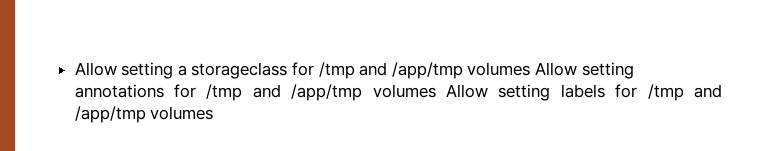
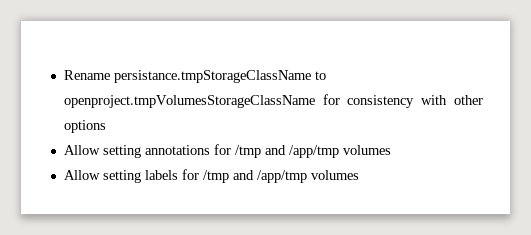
- Allow setting a storageclass for /tmp and /app/tmp volumes Allow setting annotations for /tmp and /app/tmp volumes Allow setting labels for /tmp and /app/tmp volumes
+ Rename persistance.tmpStorageClassName to openproject.tmpVolumesStorageClassName for consistency with other options
+ Allow setting annotations for /tmp and /app/tmp volumes
+ Allow setting labels for /tmp and /app/tmp volumes

